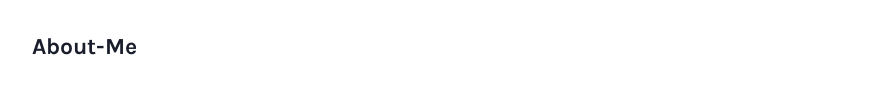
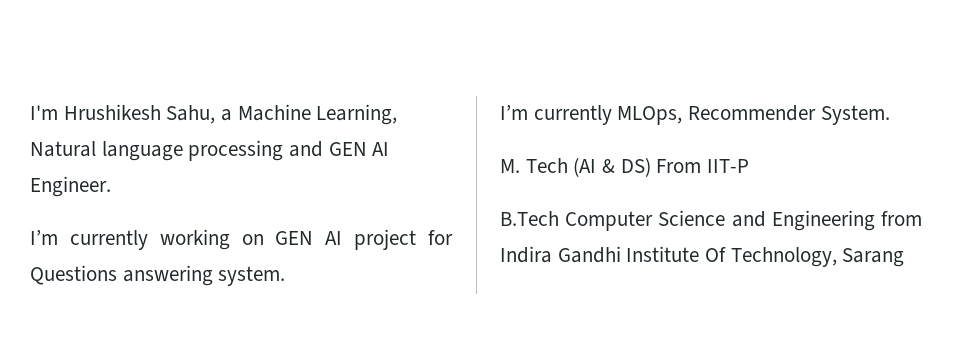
- About-Me
+ I'm Hrushikesh Sahu, a Machine Learning, Natural language processing and GEN AI Engineer.
+ I’m currently working on GEN AI project for Questions answering system.
+ I’m currently MLOps, Recommender System.
+ M. Tech (AI & DS) From IIT-P
+ B.Tech Computer Science and Engineering from Indira Gandhi Institute Of Technology, Sarang

